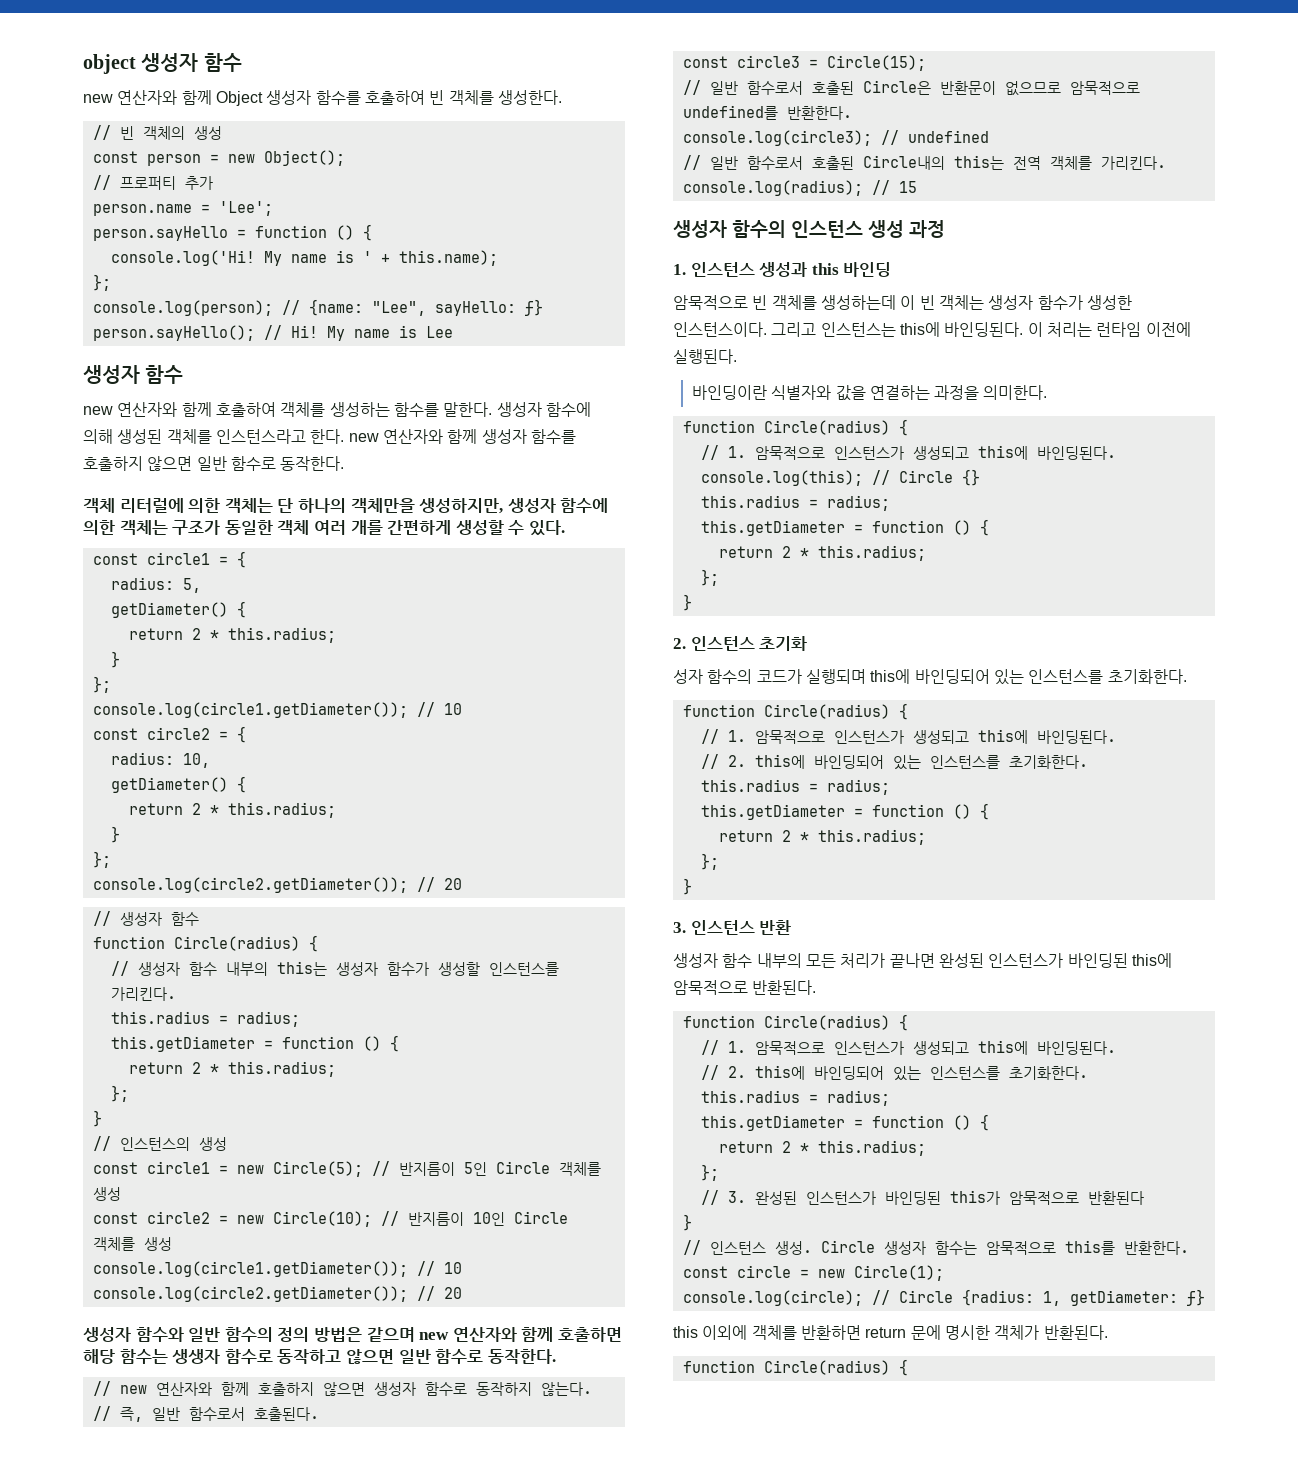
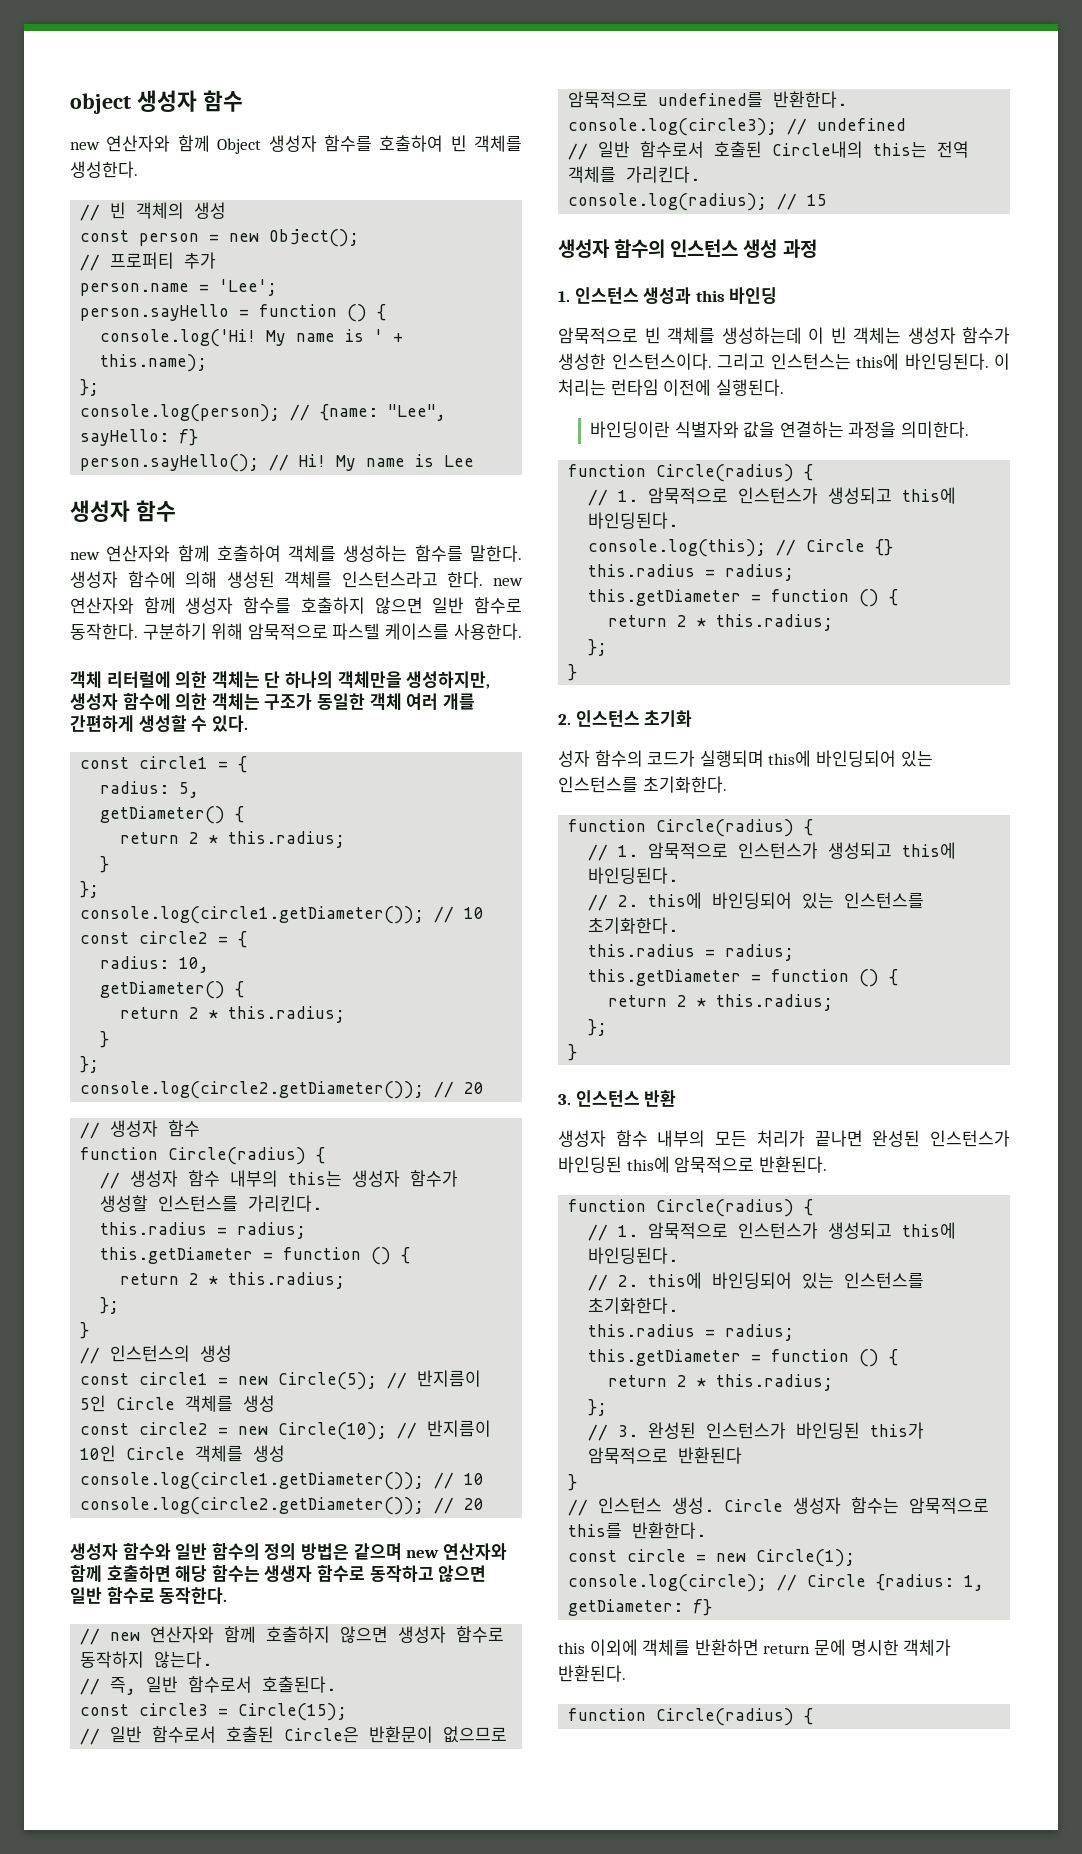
+ 구분하기 위해 암묵적으로 파스텔 케이스를 사용한다.

